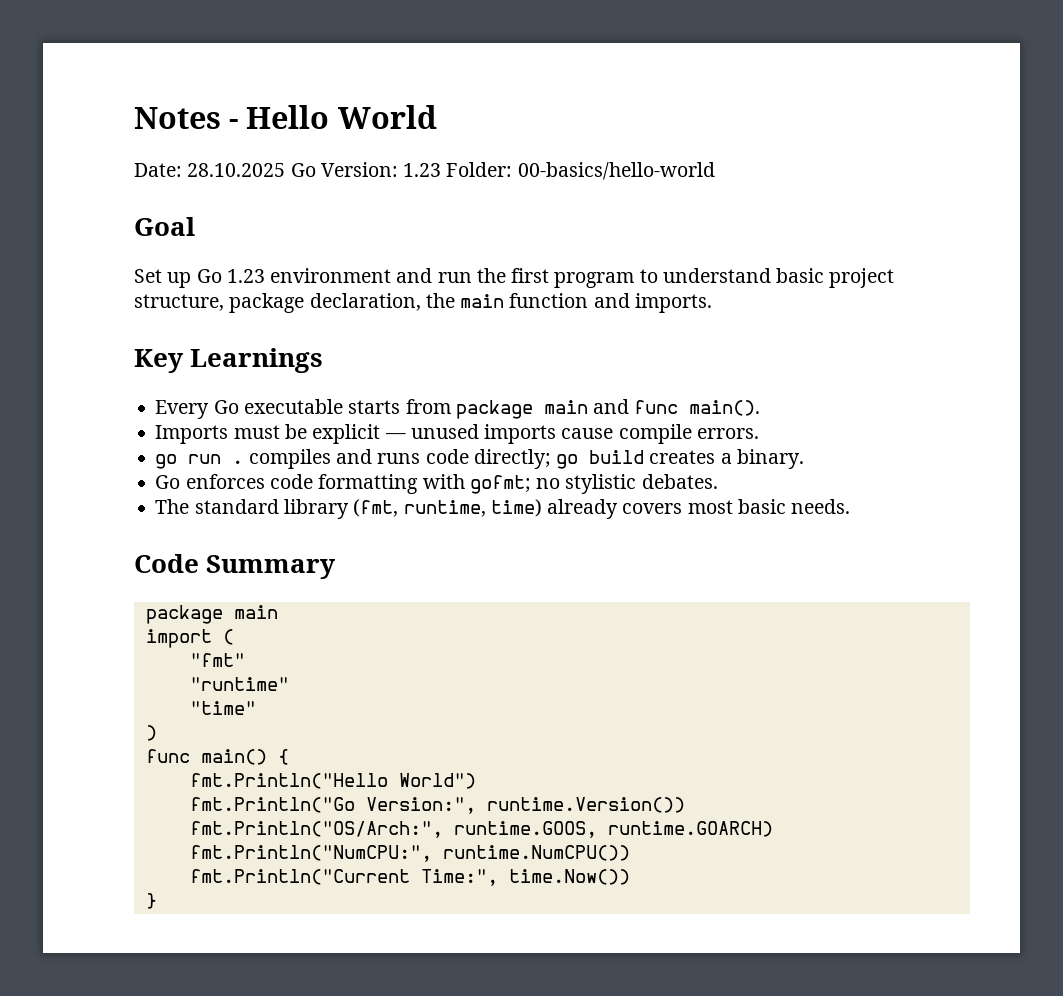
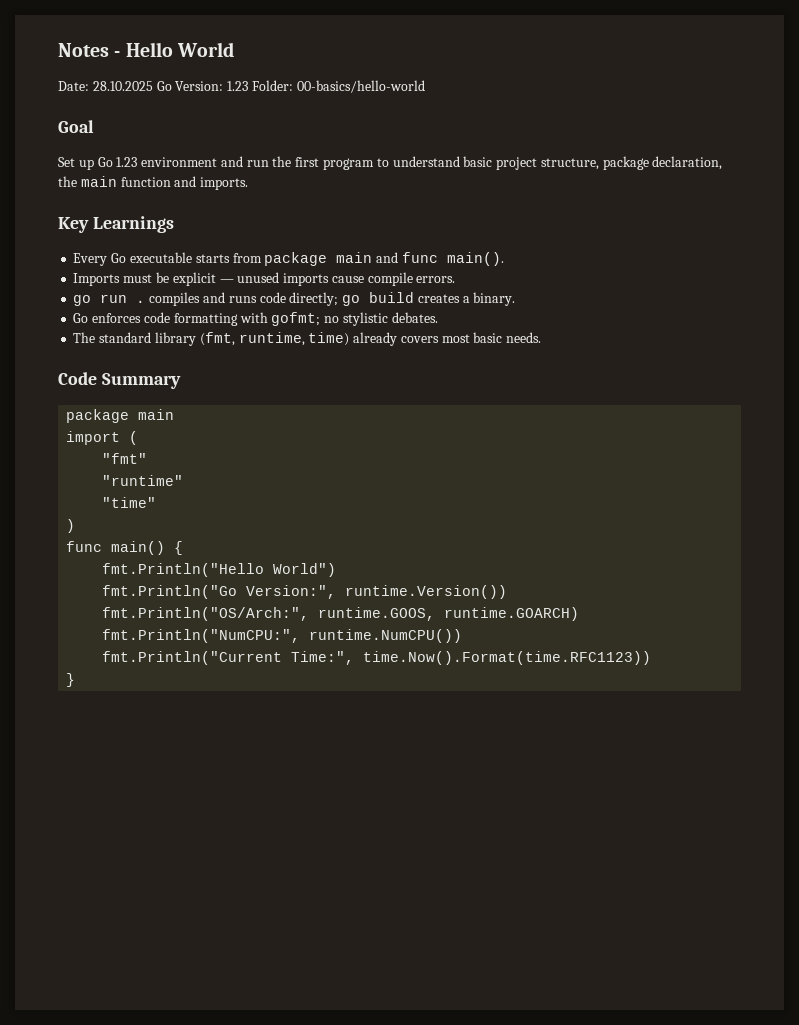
- fmt.Println("Current Time:", time.Now())
+ fmt.Println("Current Time:", time.Now().Format(time.RFC1123))

